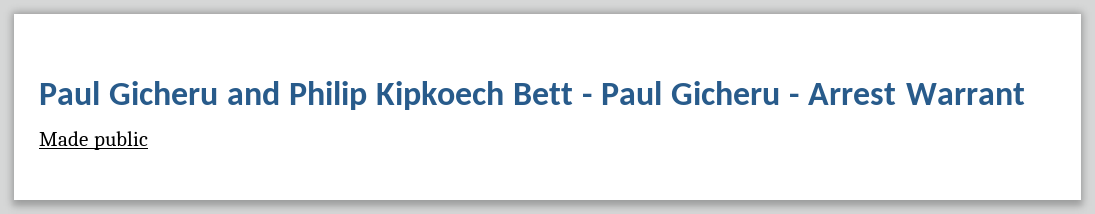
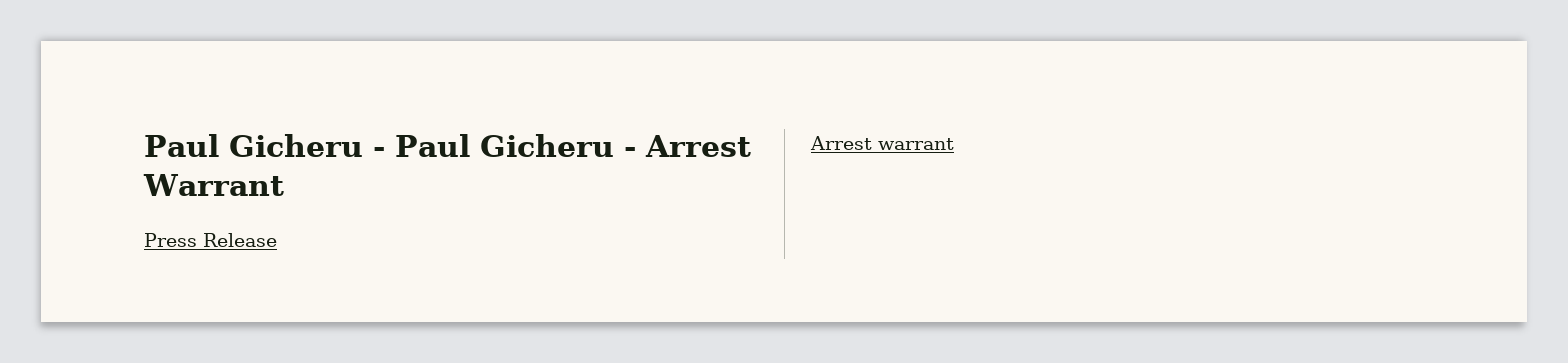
- Paul Gicheru and Philip Kipkoech Bett - Paul Gicheru - Arrest Warrant
+ Paul Gicheru - Paul Gicheru - Arrest Warrant
- Made public
+ Press Release
+ Arrest warrant

